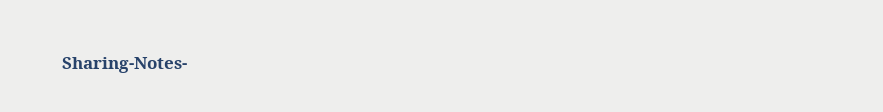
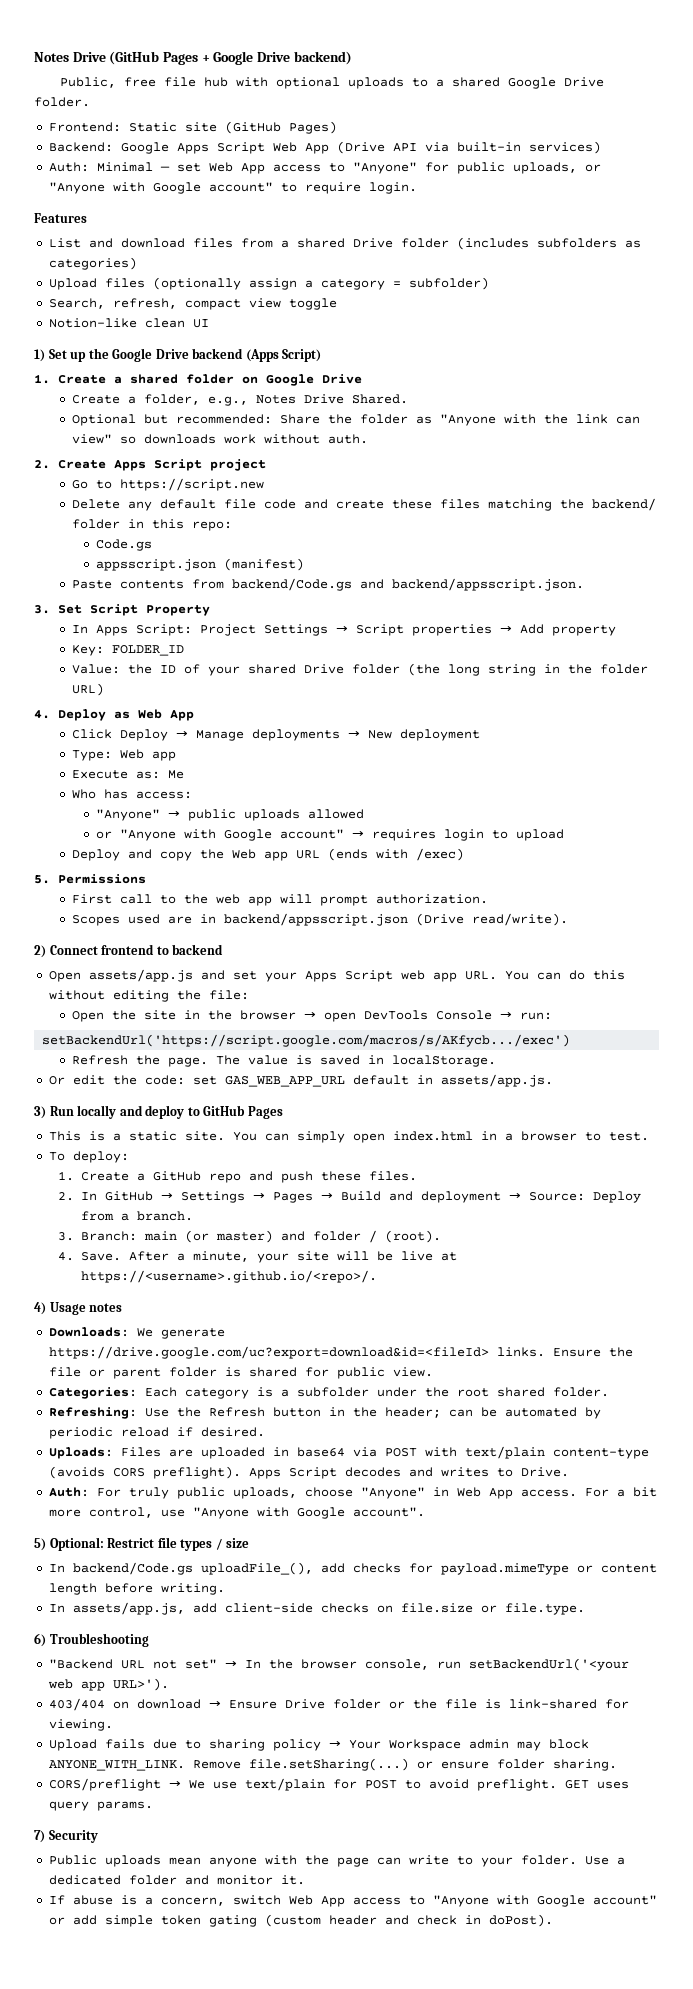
- Sharing-Notes-
+ Notes Drive (GitHub Pages + Google Drive backend)
+ Public, free file hub with optional uploads to a shared Google Drive folder.
+ Frontend: Static site (GitHub Pages)
+ Backend: Google Apps Script Web App (Drive API via built-in services)
+ Auth: Minimal — set Web App access to "Anyone" for public uploads, or "Anyone with Google account" to require login.
+ Features
+ List and download files from a shared Drive folder (includes subfolders as categories)
+ Upload files (optionally assign a category = subfolder)
+ Search, refresh, compact view toggle
+ Notion-like clean UI
+ 1) Set up the Google Drive backend (Apps Script)
+ 1. Create a shared folder on Google Drive
+ Create a folder, e.g., Notes Drive Shared.
+ Optional but recommended: Share the folder as "Anyone with the link can view" so downloads work without auth.
+ 2. Create Apps Script project
+ Go to https://script.new
+ Delete any default file code and create these files matching the backend/ folder in this repo:
+ Code.gs
+ appsscript.json (manifest)
+ Paste contents from backend/Code.gs and backend/appsscript.json.
+ 3. Set Script Property
+ In Apps Script: Project Settings → Script properties → Add property
+ Key: FOLDER_ID
+ Value: the ID of your shared Drive folder (the long string in the folder URL)
+ 4. Deploy as Web App
+ Click Deploy → Manage deployments → New deployment
+ Type: Web app
+ Execute as: Me
+ Who has access:
+ "Anyone" → public uploads allowed
+ or "Anyone with Google account" → requires login to upload
+ Deploy and copy the Web app URL (ends with /exec)
+ 5. Permissions
+ First call to the web app will prompt authorization.
+ Scopes used are in backend/appsscript.json (Drive read/write).
+ 2) Connect frontend to backend
+ Open assets/app.js and set your Apps Script web app URL. You can do this without editing the file:
+ Open the site in the browser → open DevTools Console → run:
+ setBackendUrl('https://script.google.com/macros/s/AKfycb.../exec')
+ Refresh the page. The value is saved in localStorage.
+ Or edit the code: set GAS_WEB_APP_URL default in assets/app.js.
+ 3) Run locally and deploy to GitHub Pages
+ This is a static site. You can simply open index.html in a browser to test.
+ To deploy:
+ 1. Create a GitHub repo and push these files.
+ 2. In GitHub → Settings → Pages → Build and deployment → Source: Deploy from a branch.
+ 3. Branch: main (or master) and folder / (root).
+ 4. Save. After a minute, your site will be live at https://<username>.github.io/<repo>/.
+ 4) Usage notes
+ Downloads: We generate https://drive.google.com/uc?export=download&id=<fileId> links. Ensure the file or parent folder is shared for public view.
+ Categories: Each category is a subfolder under the root shared folder.
+ Refreshing: Use the Refresh button in the header; can be automated by periodic reload if desired.
+ Uploads: Files are uploaded in base64 via POST with text/plain content-type (avoids CORS preflight). Apps Script decodes and writes to Drive.
+ Auth: For truly public uploads, choose "Anyone" in Web App access. For a bit more control, use "Anyone with Google account".
+ 5) Optional: Restrict file types / size
+ In backend/Code.gs uploadFile_(), add checks for payload.mimeType or content length before writing.
+ In assets/app.js, add client-side checks on file.size or file.type.
+ 6) Troubleshooting
+ "Backend URL not set" → In the browser console, run setBackendUrl('<your web app URL>').
+ 403/404 on download → Ensure Drive folder or the file is link-shared for viewing.
+ Upload fails due to sharing policy → Your Workspace admin may block ANYONE_WITH_LINK. Remove file.setSharing(...) or ensure folder sharing.
+ CORS/preflight → We use text/plain for POST to avoid preflight. GET uses query params.
+ 7) Security
+ Public uploads mean anyone with the page can write to your folder. Use a dedicated folder and monitor it.
+ If abuse is a concern, switch Web App access to "Anyone with Google account" or add simple token gating (custom header and check in doPost).

